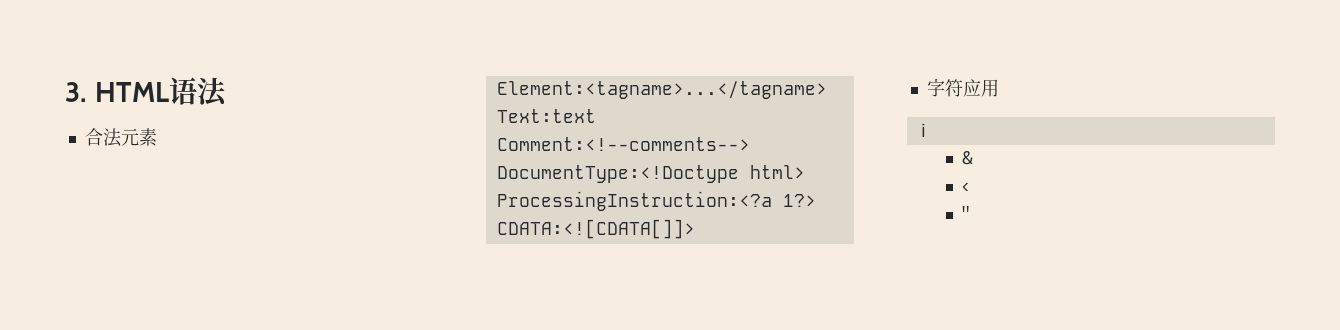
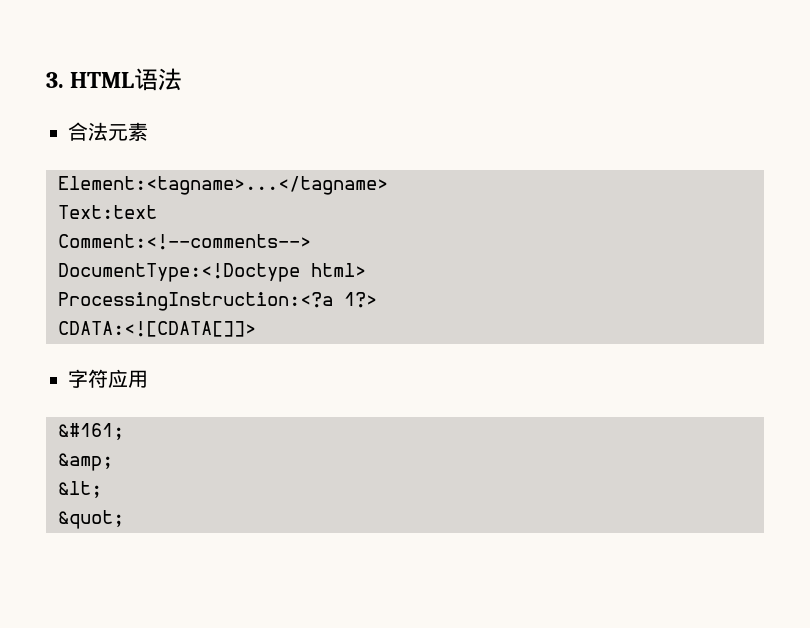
- ¡
- &
- <
- "
+ &#161;
+ &amp;
+ &lt;
+ &quot;

